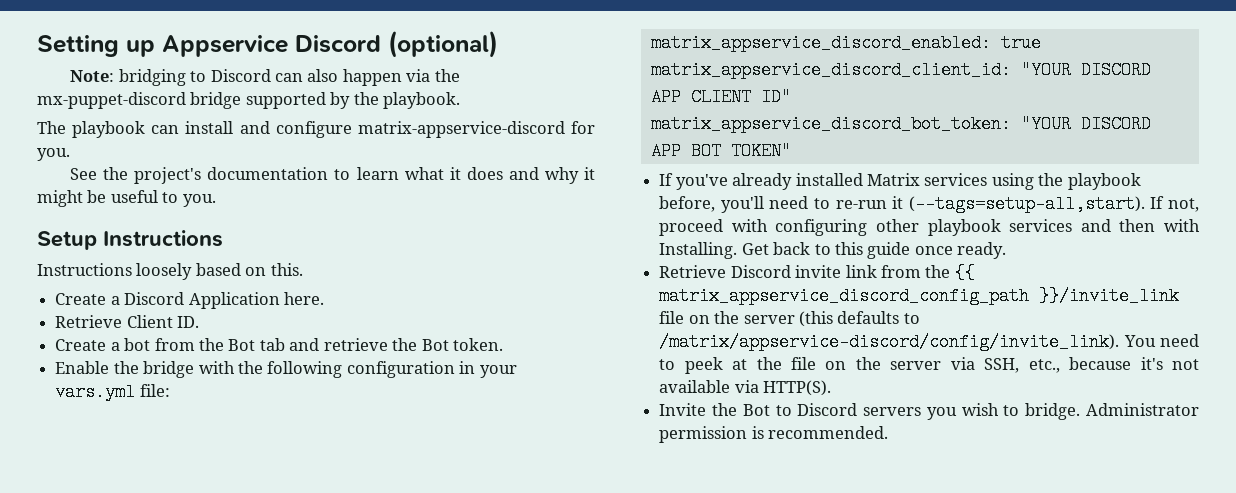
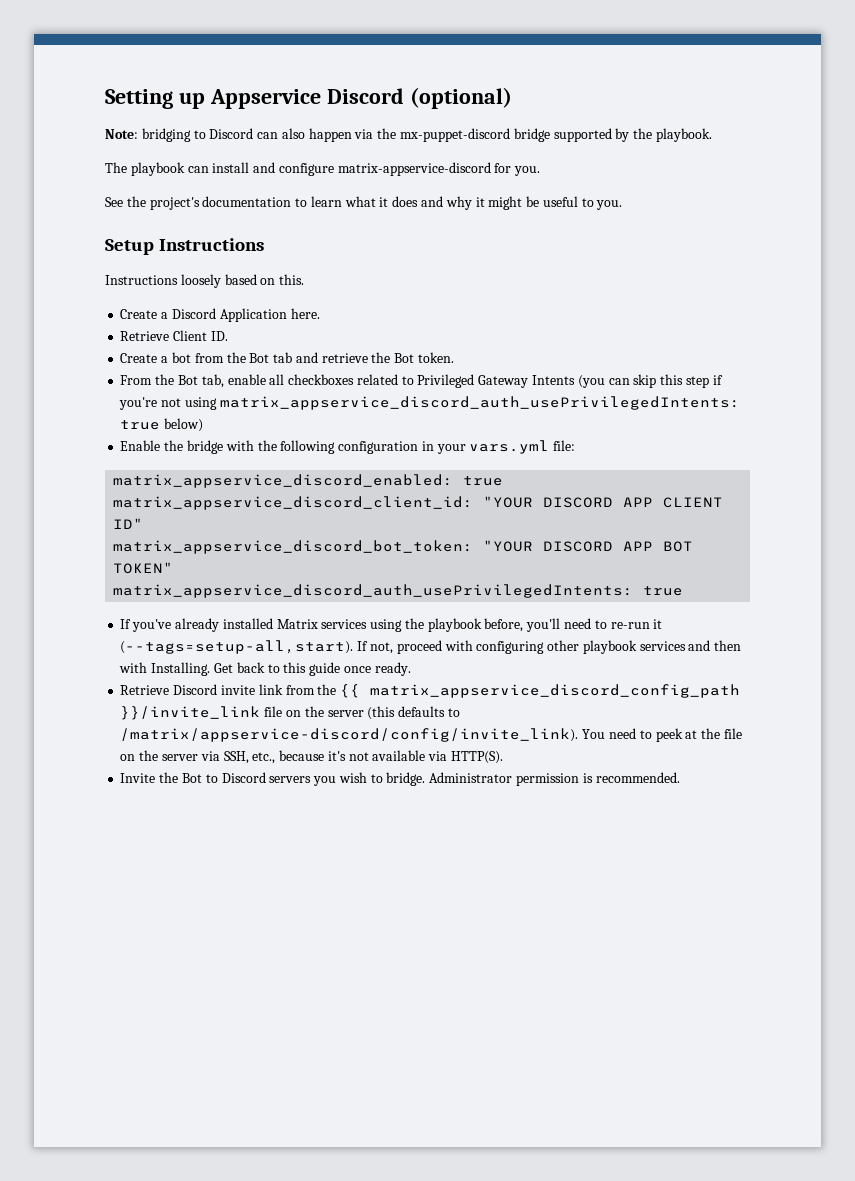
+ From the Bot tab, enable all checkboxes related to Privileged Gateway Intents (you can skip this step if you're not using matrix_appservice_discord_auth_usePrivilegedIntents: true below)
  matrix_appservice_discord_bot_token: "YOUR DISCORD APP BOT TOKEN"
+ matrix_appservice_discord_auth_usePrivilegedIntents: true

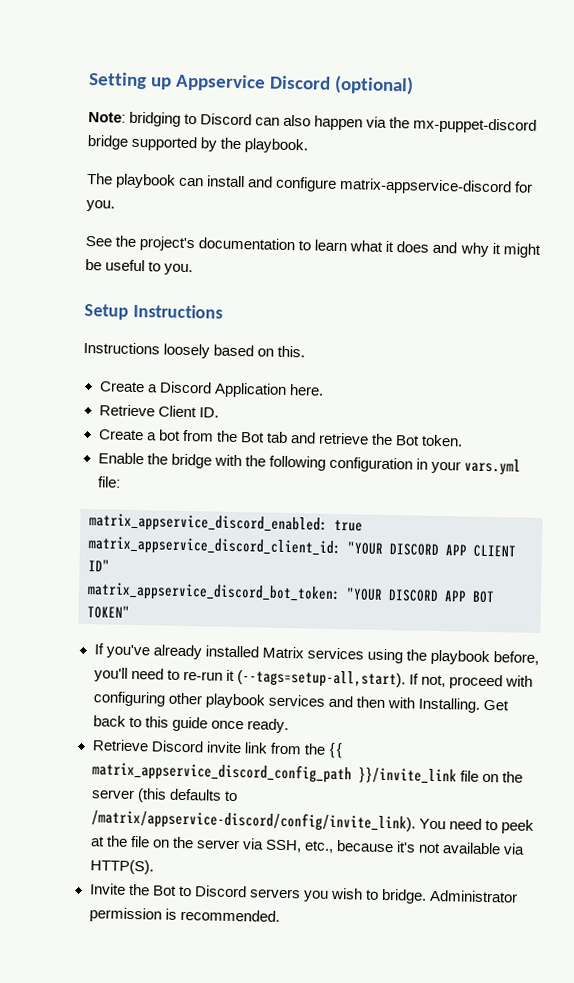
- From the Bot tab, enable all checkboxes related to Privileged Gateway Intents (you can skip this step if you're not using matrix_appservice_discord_auth_usePrivilegedIntents: true below)
  matrix_appservice_discord_bot_token: "YOUR DISCORD APP BOT TOKEN"
- matrix_appservice_discord_auth_usePrivilegedIntents: true

